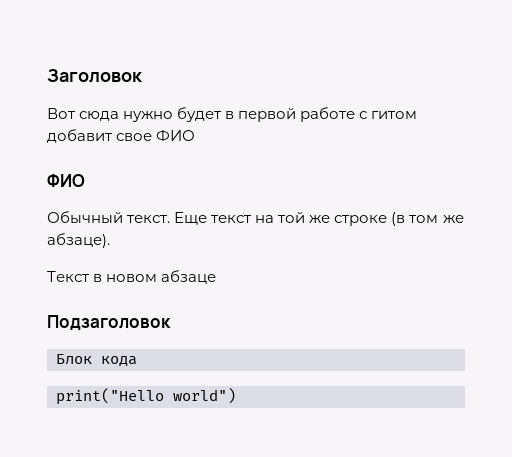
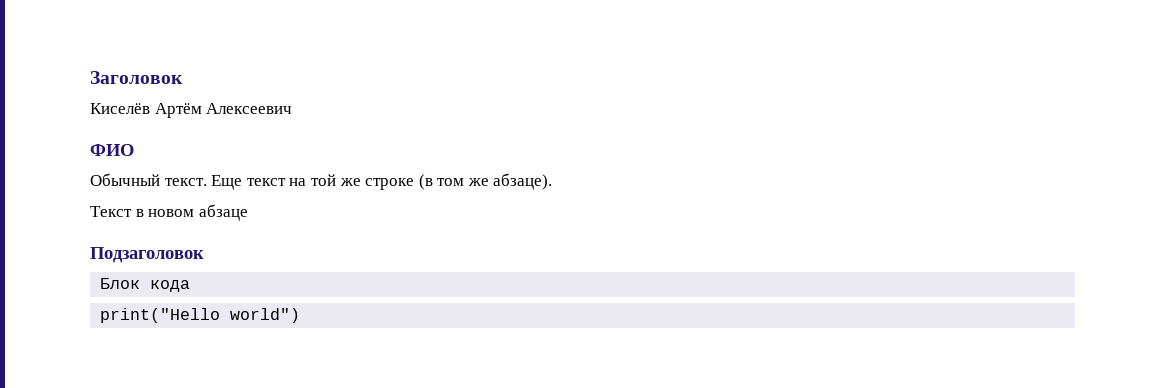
- Вот сюда нужно будет в первой работе с гитом добавит свое ФИО
+ Киселёв Артём Алексеевич

